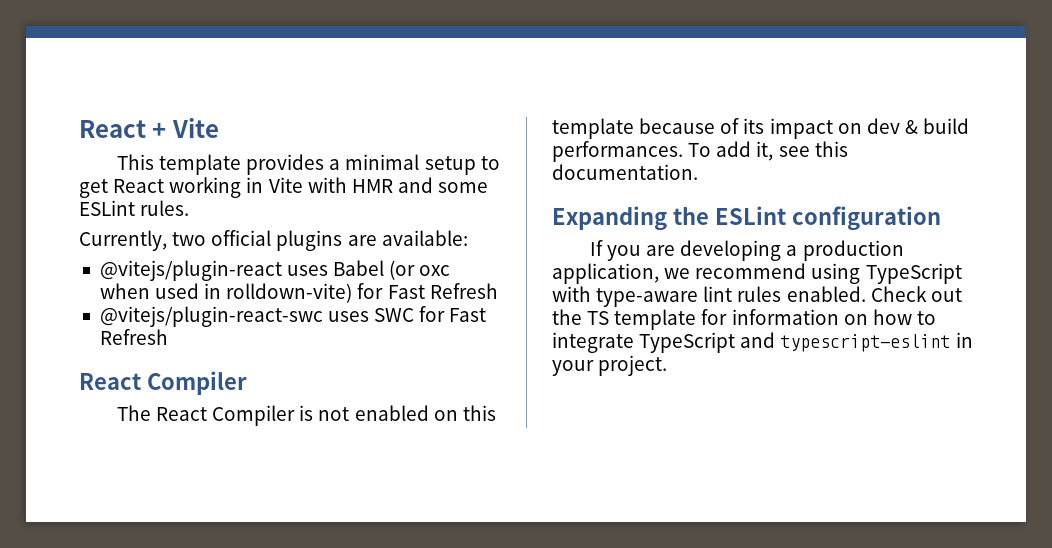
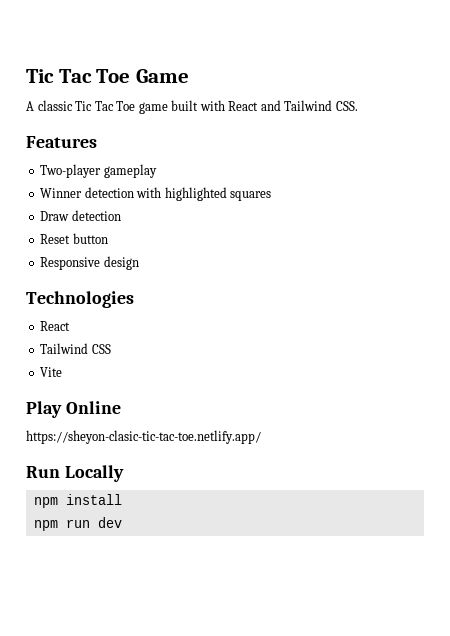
- React + Vite
- This template provides a minimal setup to get React working in Vite with HMR and some ESLint rules.
- Currently, two official plugins are available:
- @vitejs/plugin-react uses Babel (or oxc when used in rolldown-vite) for Fast Refresh
- @vitejs/plugin-react-swc uses SWC for Fast Refresh
- React Compiler
- The React Compiler is not enabled on this template because of its impact on dev & build performances. To add it, see this documentation.
- Expanding the ESLint configuration
- If you are developing a production application, we recommend using TypeScript with type-aware lint rules enabled. Check out the TS template for information on how to integrate TypeScript and typescript-eslint in your project.
+ Tic Tac Toe Game
+ A classic Tic Tac Toe game built with React and Tailwind CSS.
+ Features
+ Two-player gameplay
+ Winner detection with highlighted squares
+ Draw detection
+ Reset button
+ Responsive design
+ Technologies
+ React
+ Tailwind CSS
+ Vite
+ Play Online
+ https://sheyon-clasic-tic-tac-toe.netlify.app/
+ Run Locally
+ npm install
+ npm run dev

